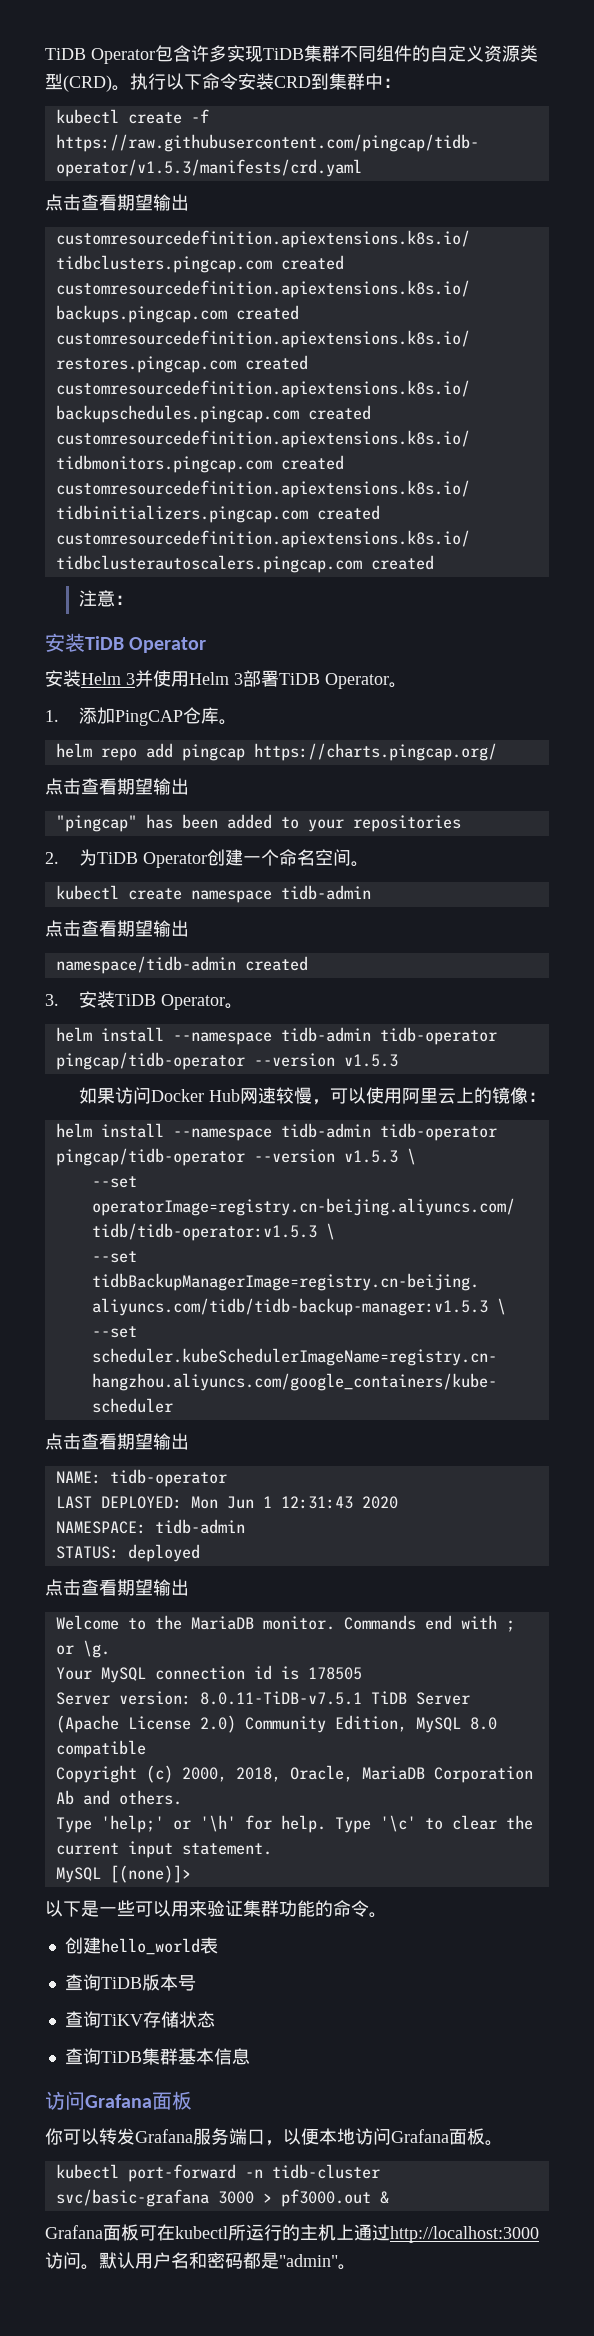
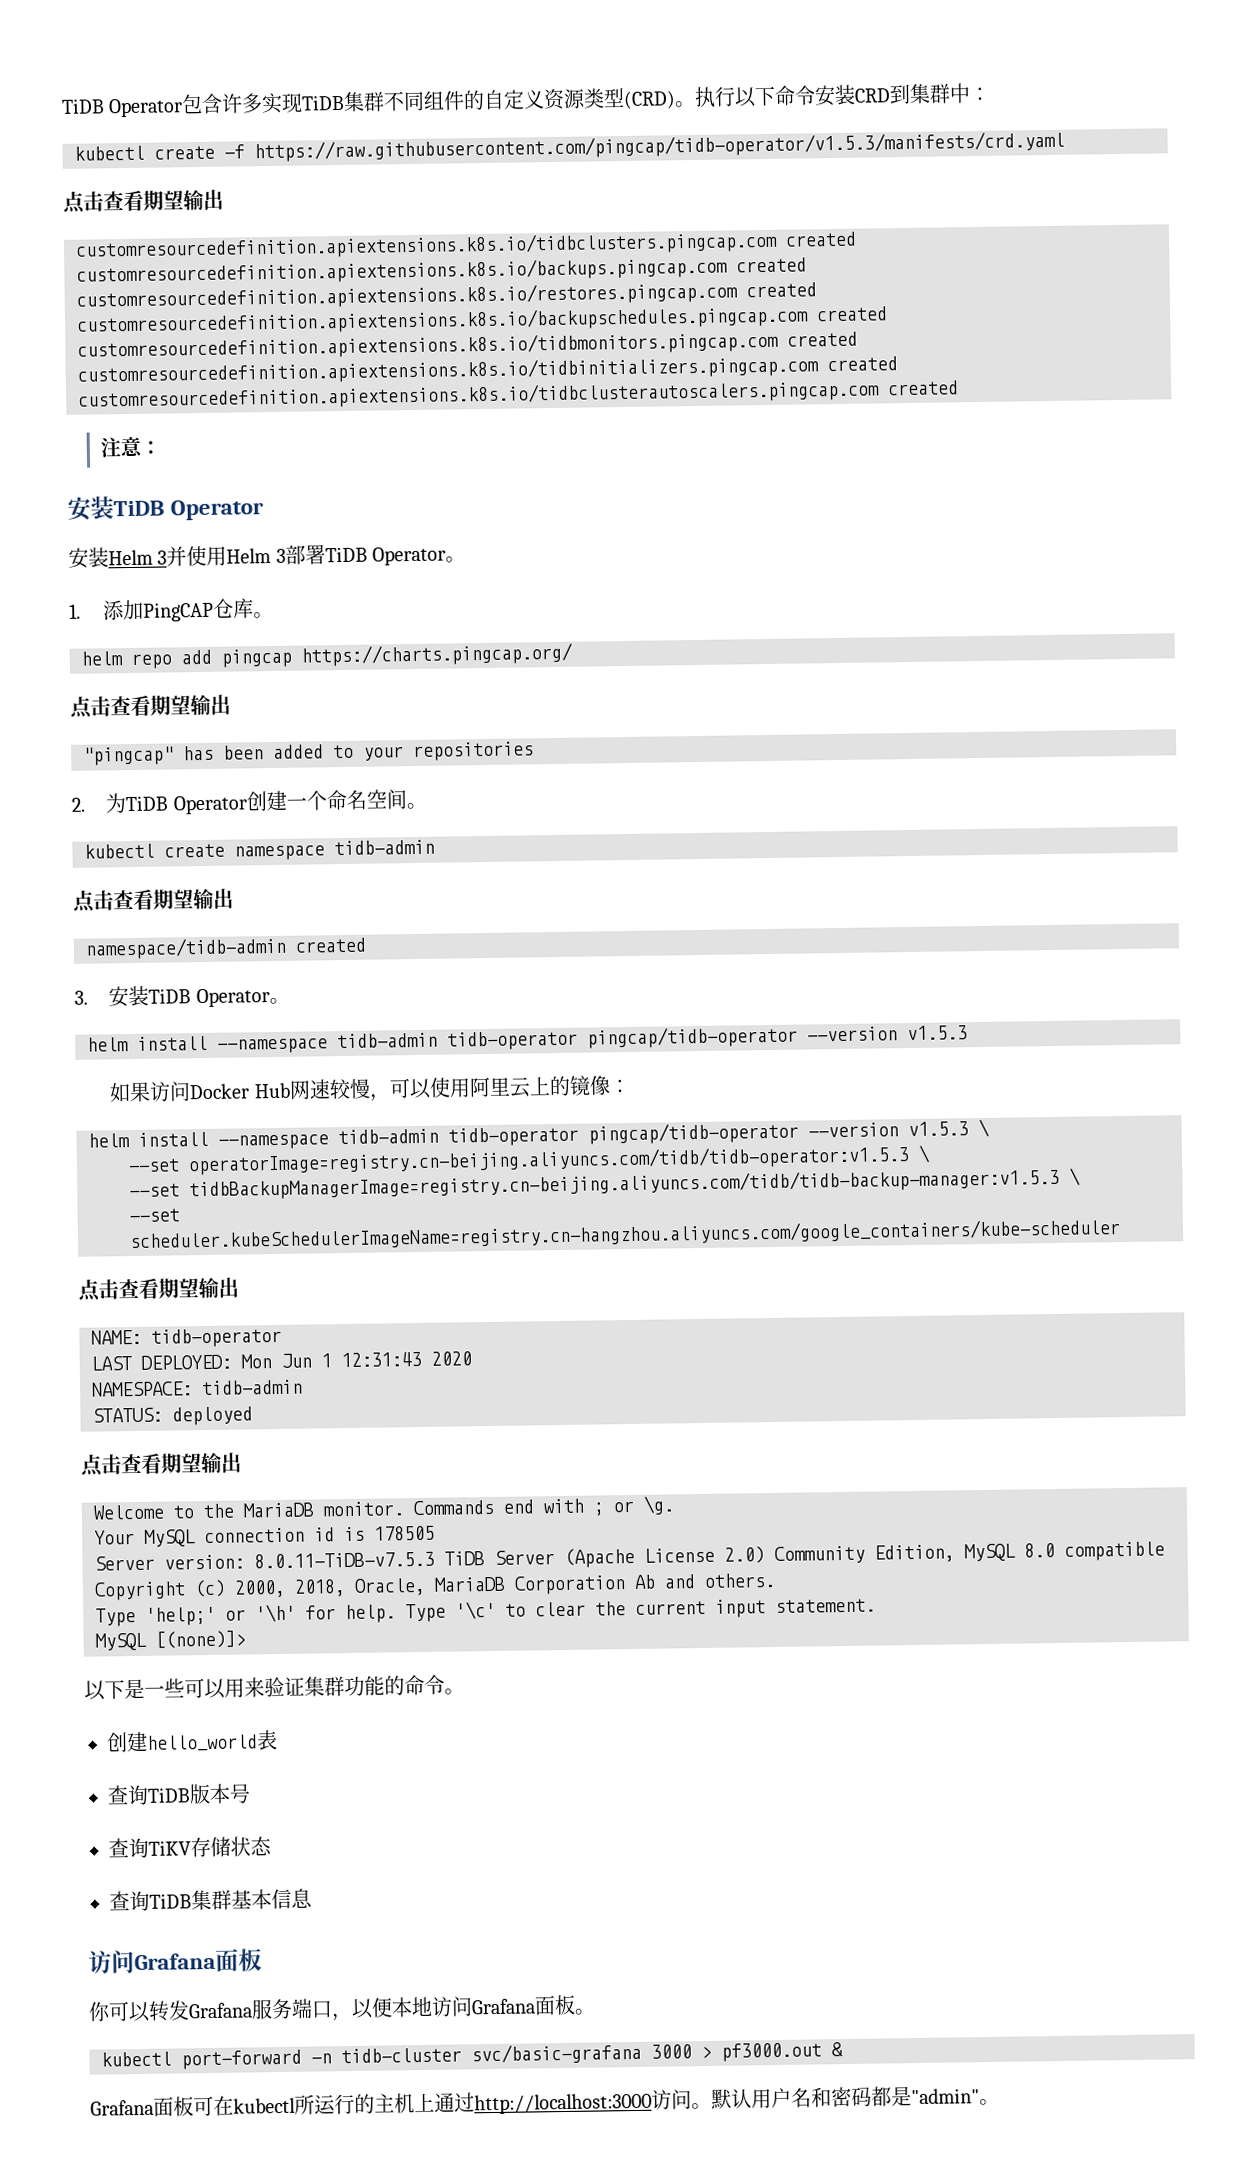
- Server version: 8.0.11-TiDB-v7.5.1 TiDB Server (Apache License 2.0) Community Edition, MySQL 8.0 compatible
+ Server version: 8.0.11-TiDB-v7.5.3 TiDB Server (Apache License 2.0) Community Edition, MySQL 8.0 compatible

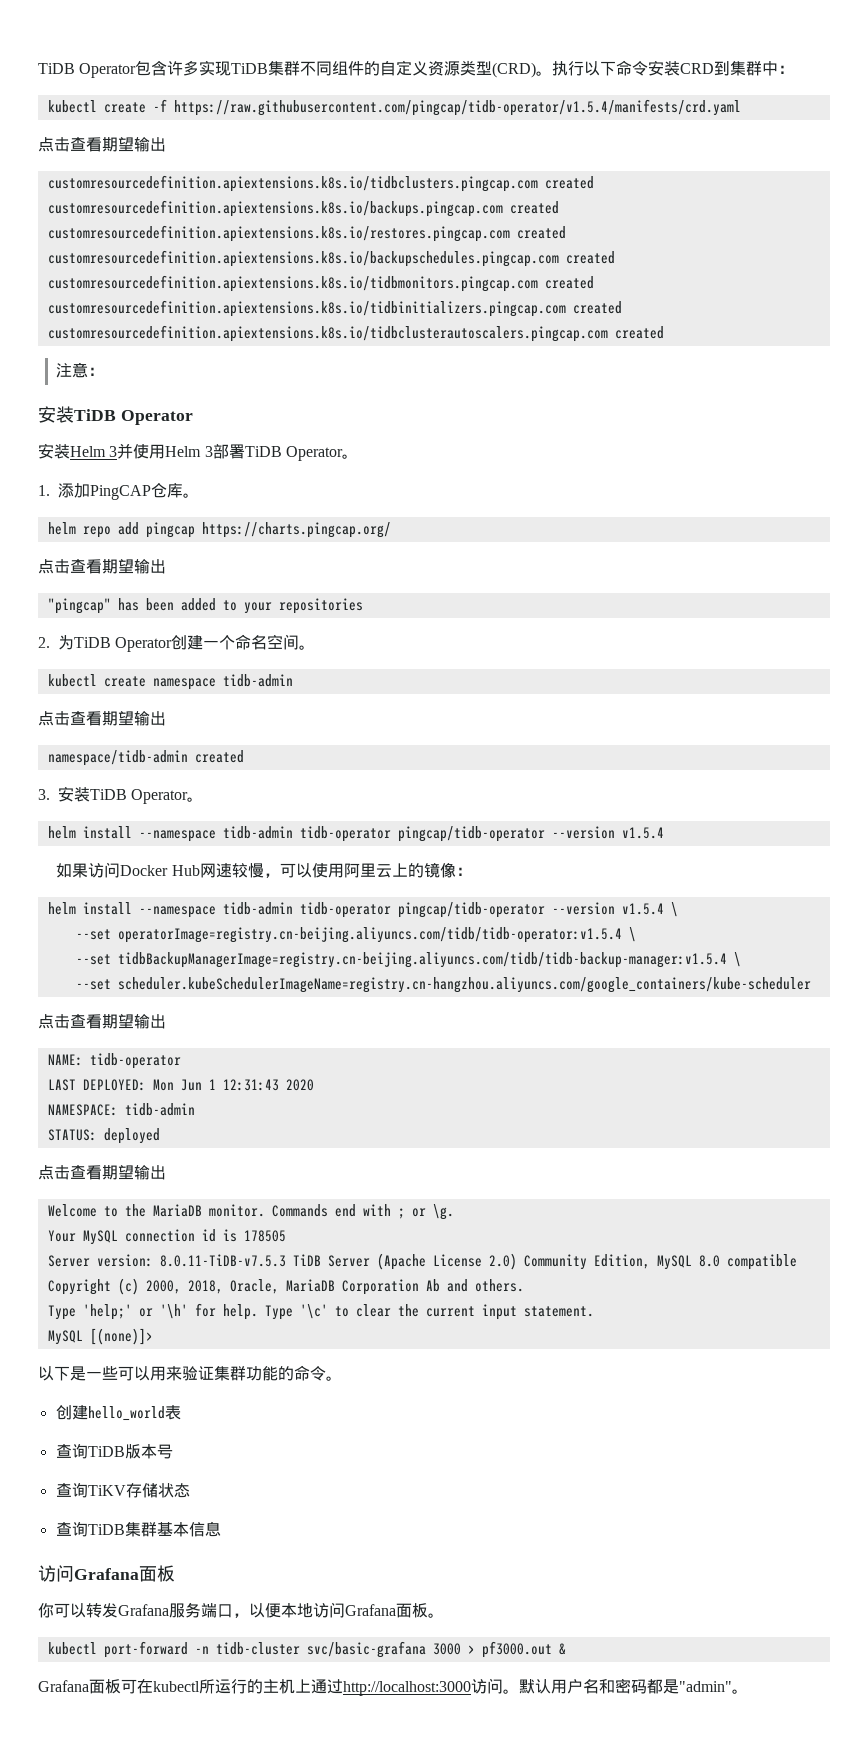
- kubectl create -f https://raw.githubusercontent.com/pingcap/tidb-operator/v1.5.3/manifests/crd.yaml
+ kubectl create -f https://raw.githubusercontent.com/pingcap/tidb-operator/v1.5.4/manifests/crd.yaml
  3.安装TiDB Operator。
- helm install --namespace tidb-admin tidb-operator pingcap/tidb-operator --version v1.5.3
+ helm install --namespace tidb-admin tidb-operator pingcap/tidb-operator --version v1.5.4
- helm install --namespace tidb-admin tidb-operator pingcap/tidb-operator --version v1.5.3 \
- --set operatorImage=registry.cn-beijing.aliyuncs.com/tidb/tidb-operator:v1.5.3 \
- --set tidbBackupManagerImage=registry.cn-beijing.aliyuncs.com/tidb/tidb-backup-manager:v1.5.3 \
+ helm install --namespace tidb-admin tidb-operator pingcap/tidb-operator --version v1.5.4 \
+ --set operatorImage=registry.cn-beijing.aliyuncs.com/tidb/tidb-operator:v1.5.4 \
+ --set tidbBackupManagerImage=registry.cn-beijing.aliyuncs.com/tidb/tidb-backup-manager:v1.5.4 \

